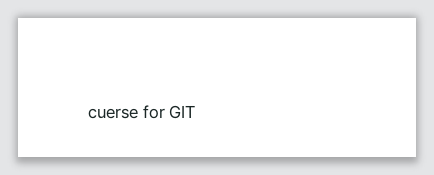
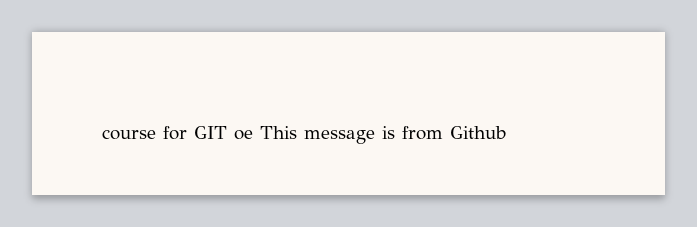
- cuerse for GIT
+ course for GIT oe This message is from Github

